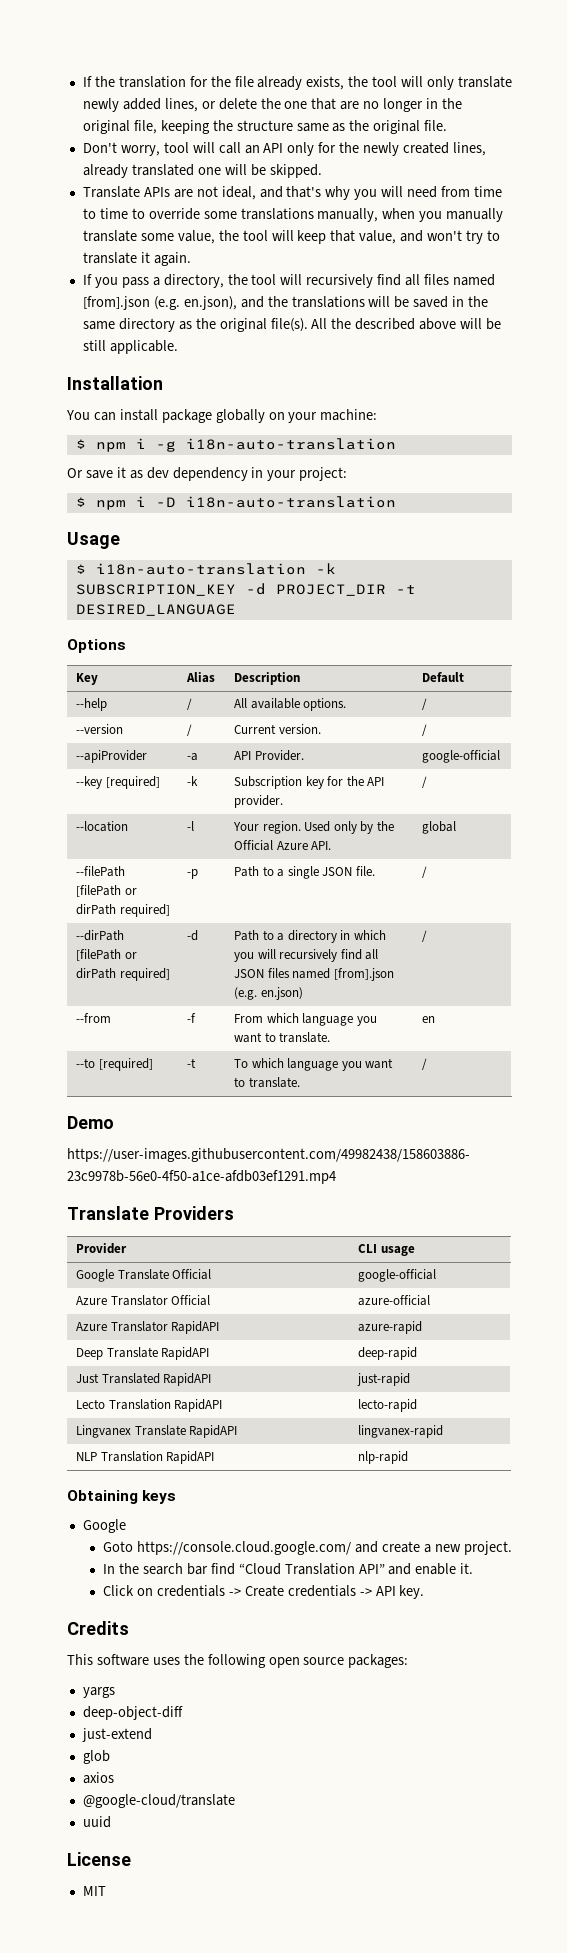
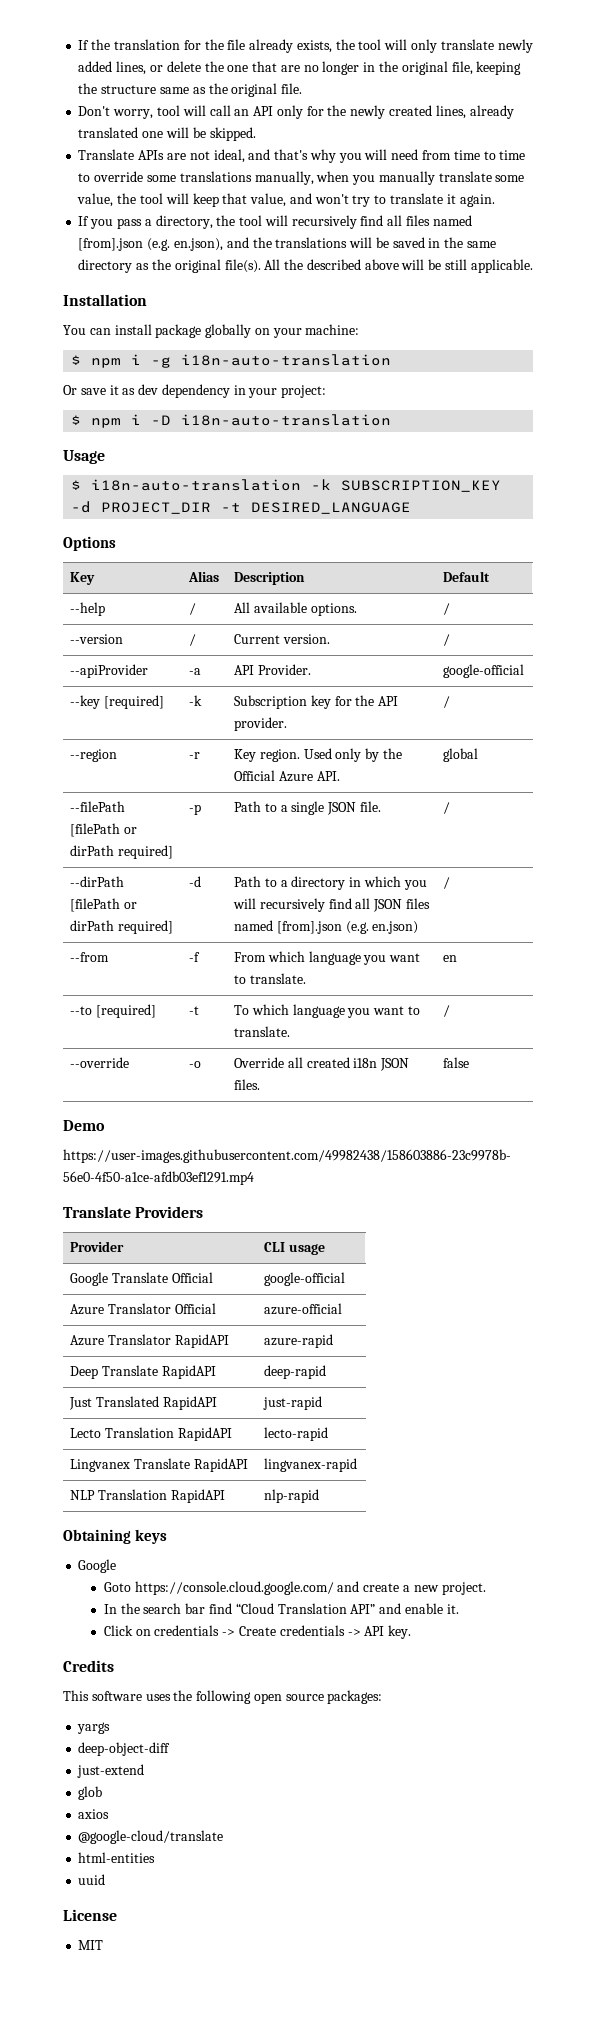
- --location | -l | Your region. Used only by the Official Azure API. | global
+ --region | -r | Key region. Used only by the Official Azure API. | global
+ --override | -o | Override all created i18n JSON files. | false
+ html-entities

